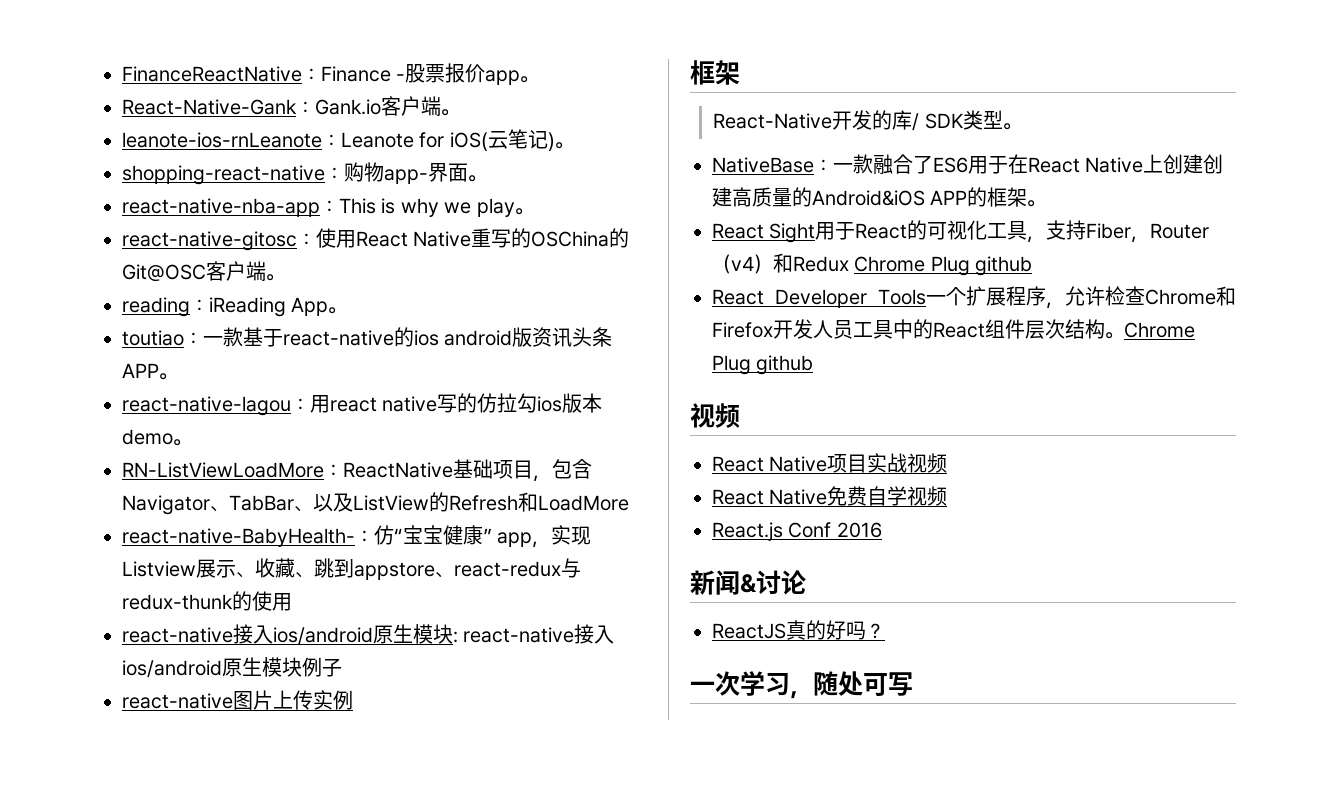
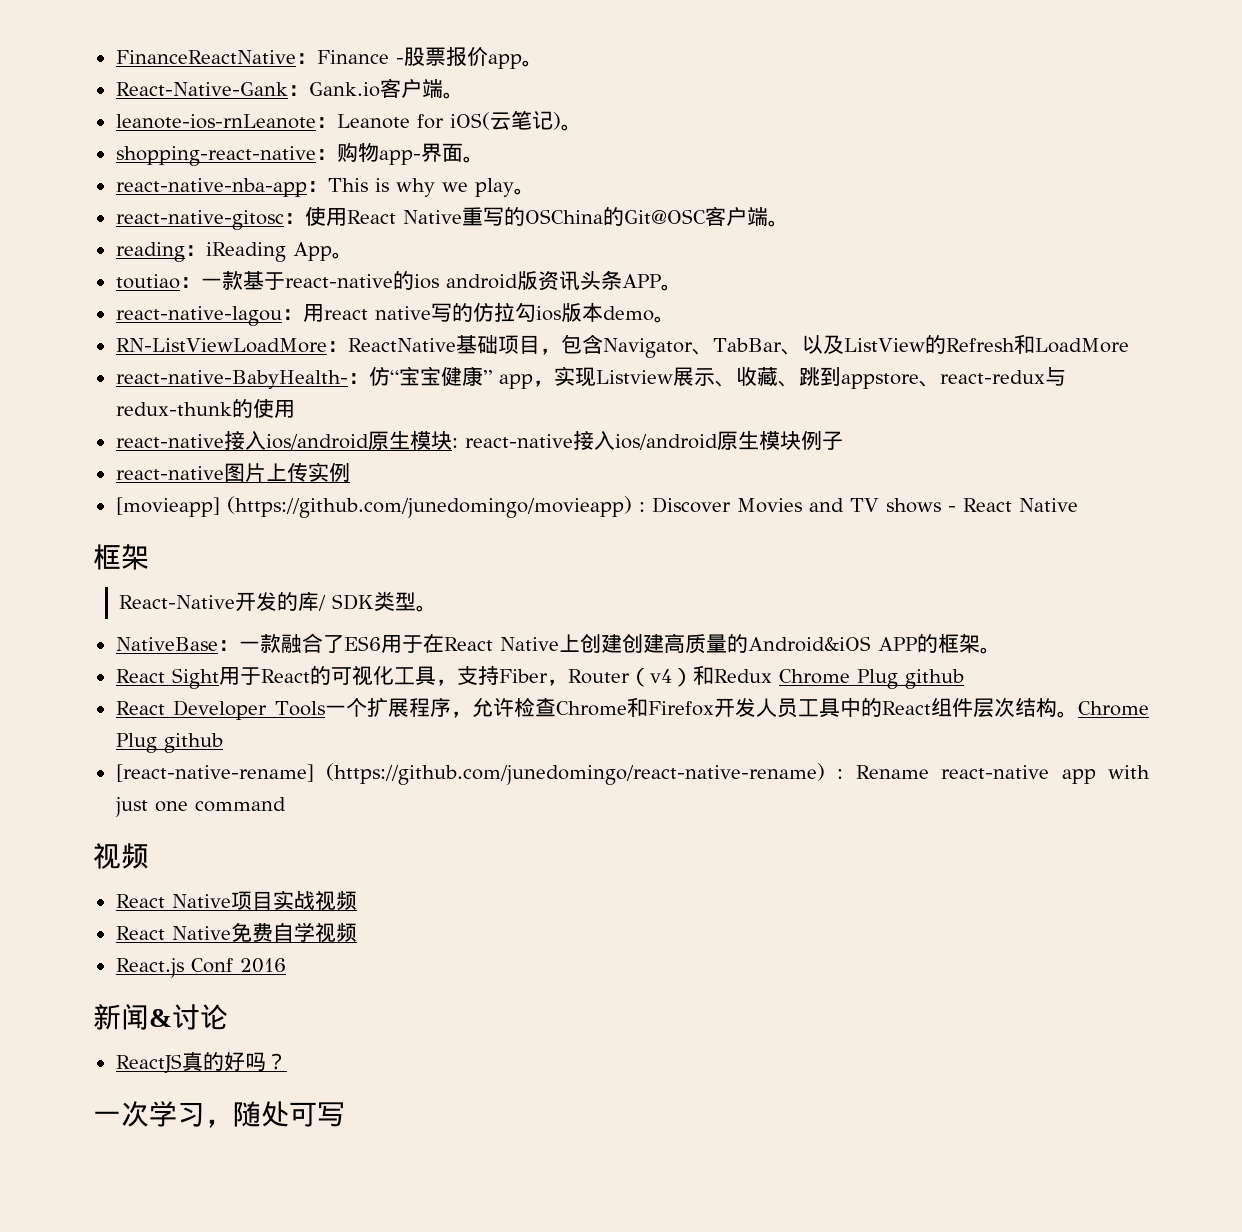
+ [movieapp] (https://github.com/junedomingo/movieapp) : Discover Movies and TV shows - React Native
+ [react-native-rename] (https://github.com/junedomingo/react-native-rename) : Rename react-native app with just one command

